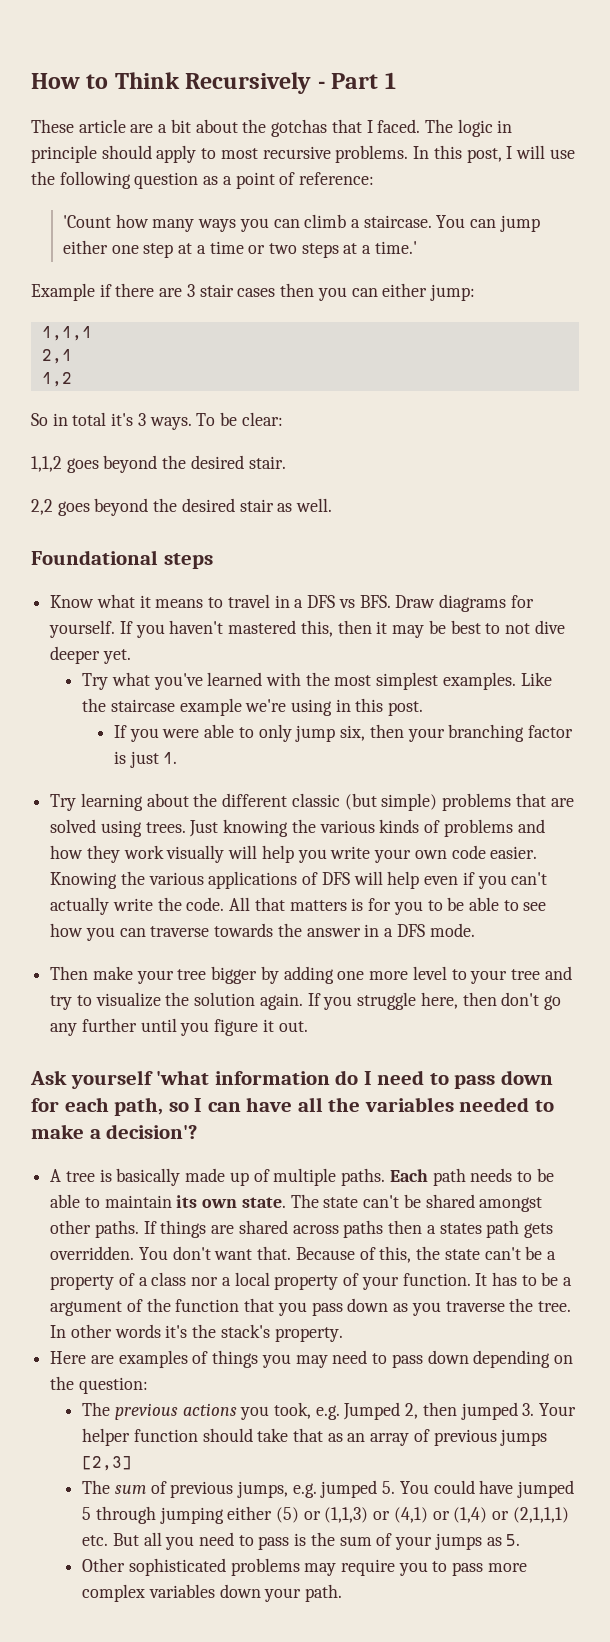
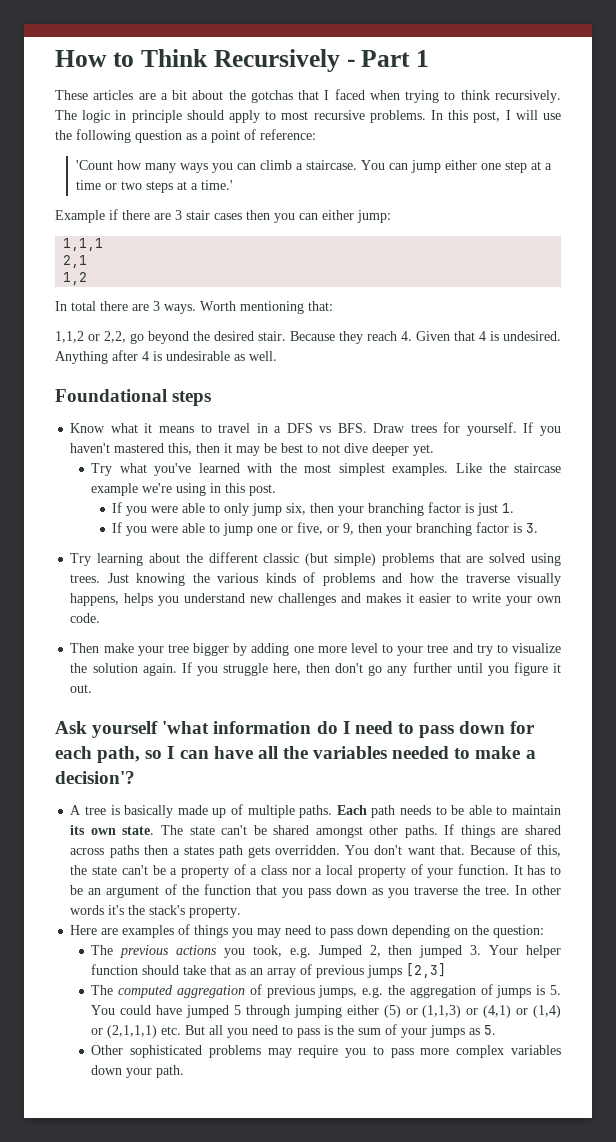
- These article are a bit about the gotchas that I faced.
+ These articles are a bit about the gotchas that I faced when trying to think recursively.
- So in total it's 3 ways. To be clear:
- 1,1,2 goes beyond the desired stair.
- 2,2 goes beyond the desired stair as well.
+ In total there are 3 ways. Worth mentioning that:
+ 1,1,2 or 2,2, go beyond the desired stair. Because they reach 4. Given that 4 is undesired. Anything after 4 is undesirable as well.
- Know what it means to travel in a DFS vs BFS. Draw diagrams for yourself.
+ Know what it means to travel in a DFS vs BFS. Draw trees for yourself.
+ If you were able to jump one or five, or 9, then your branching factor is 3.
- Just knowing the various kinds of problems and how they work visually will help you write your own code easier. Knowing the various applications of DFS will help even if you can't actually write the code. All that matters is for you to be able to see how you can traverse towards the answer in a DFS mode.
+ Just knowing the various kinds of problems and how the traverse visually happens, helps you understand new challenges and makes it easier to write your own code.
- It has to be a argument of the function that you pass down as you traverse the tree.
+ It has to be an argument of the function that you pass down as you traverse the tree.
- The sum of previous jumps, e.g. jumped 5. You could have jumped 5 through jumping either (5) or (1,1,3) or (4,1) or (1,4) or (2,1,1,1) etc. But all you need to pass is the sum of your jumps as 5.
+ The computed aggregation of previous jumps, e.g. the aggregation of jumps is 5. You could have jumped 5 through jumping either (5) or (1,1,3) or (4,1) or (1,4) or (2,1,1,1) etc. But all you need to pass is the sum of your jumps as 5.

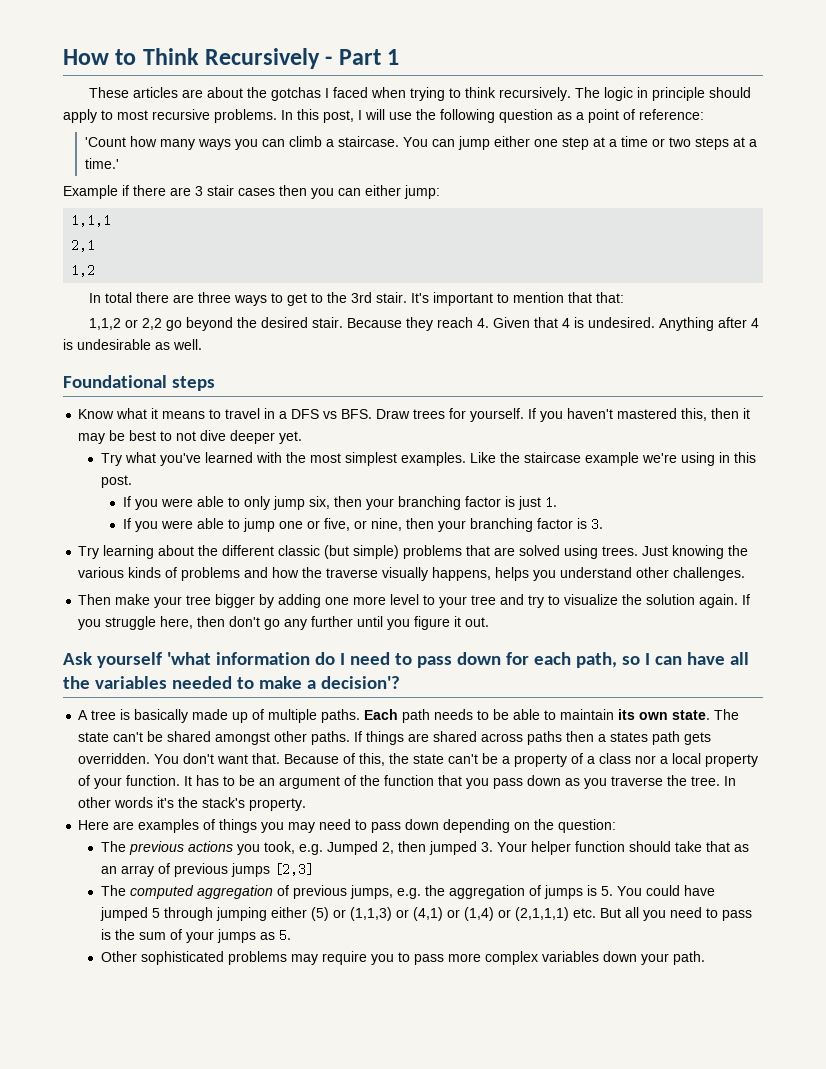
- These articles are a bit about the gotchas that I faced when trying to think recursively.
+ These articles are about the gotchas I faced when trying to think recursively.
- In total there are 3 ways. Worth mentioning that:
+ In total there are three ways to get to the 3rd stair. It's important to mention that that:
- 1,1,2 or 2,2, go beyond the desired stair.
+ 1,1,2 or 2,2 go beyond the desired stair.
- If you were able to jump one or five, or 9, then your branching factor is 3.
+ If you were able to jump one or five, or nine, then your branching factor is 3.
- Just knowing the various kinds of problems and how the traverse visually happens, helps you understand new challenges and makes it easier to write your own code.
+ Just knowing the various kinds of problems and how the traverse visually happens, helps you understand other challenges.

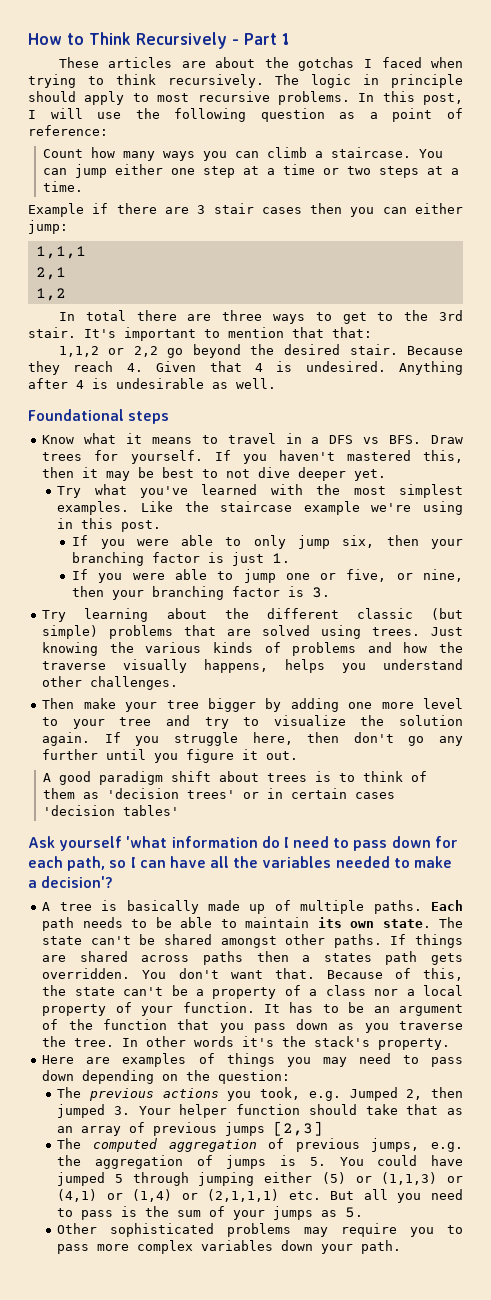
- 'Count how many ways you can climb a staircase.
+ Count how many ways you can climb a staircase.
- You can jump either one step at a time or two steps at a time.'
+ You can jump either one step at a time or two steps at a time.
+ A good paradigm shift about trees is to think of them as 'decision trees' or in certain cases 'decision tables'

